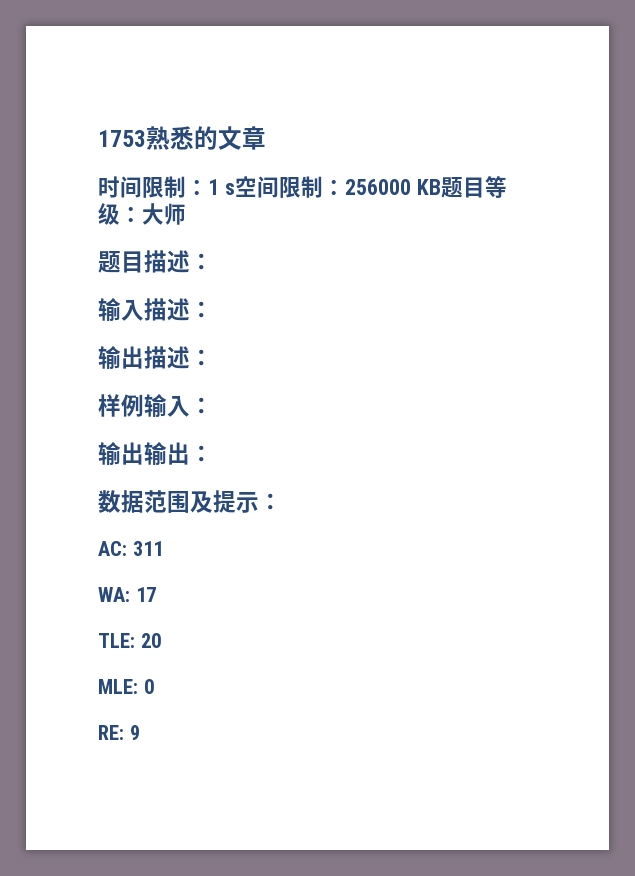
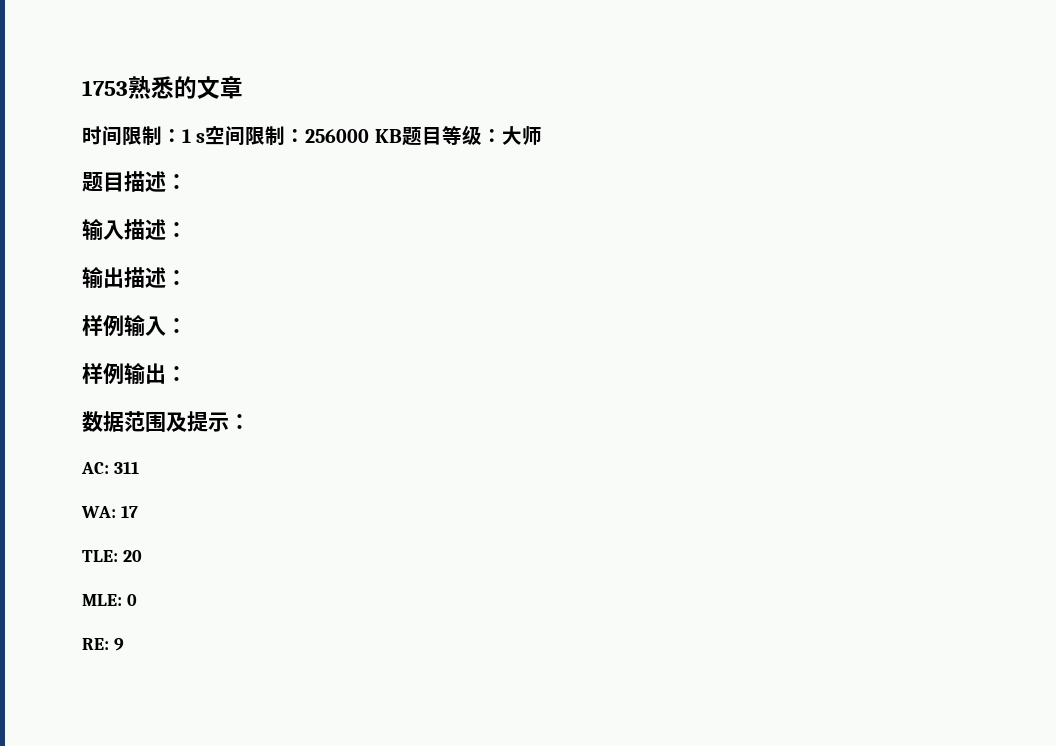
- 输出输出：
+ 样例输出：

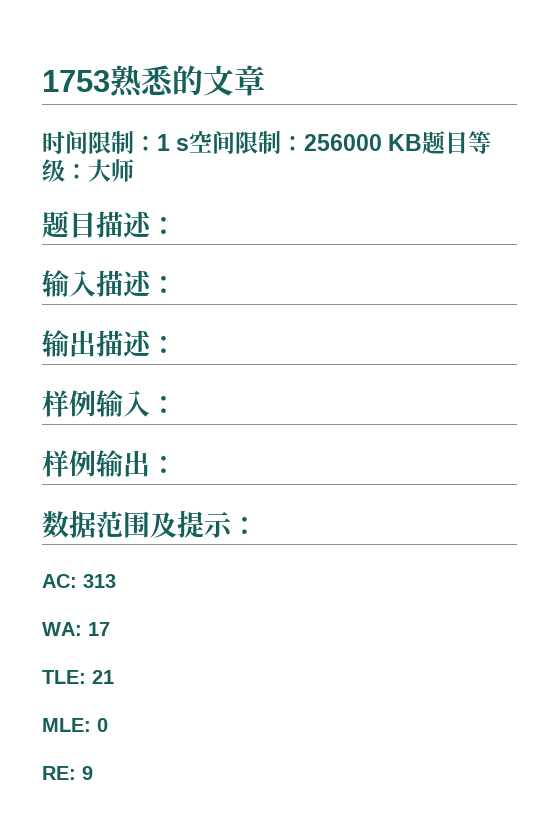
- AC: 311
+ AC: 313
- TLE: 20
+ TLE: 21

